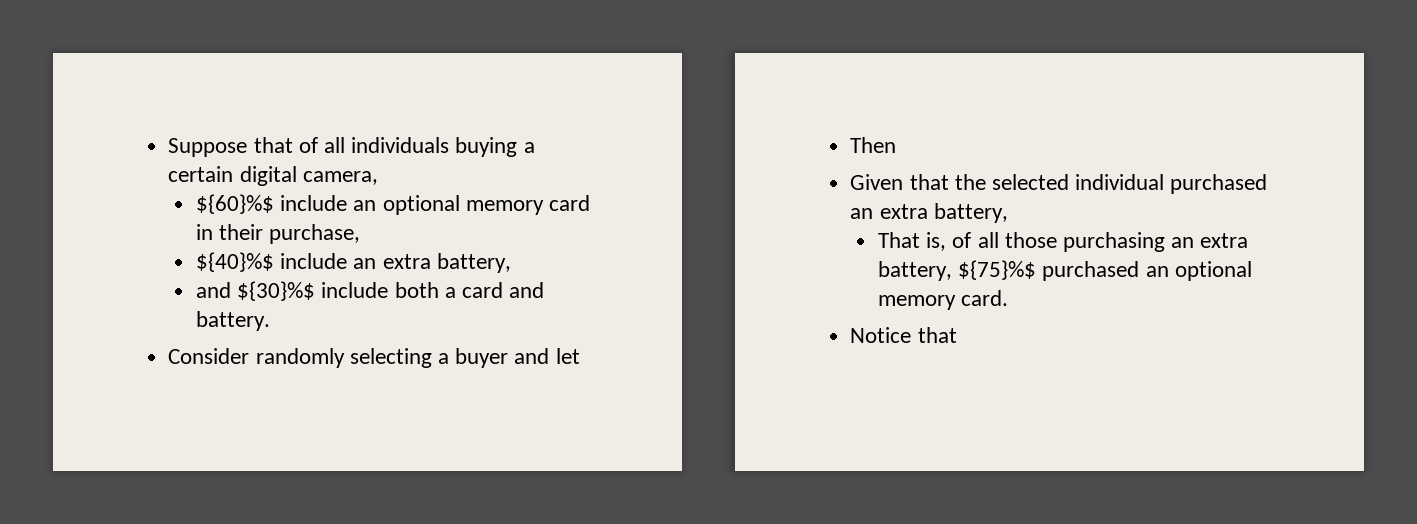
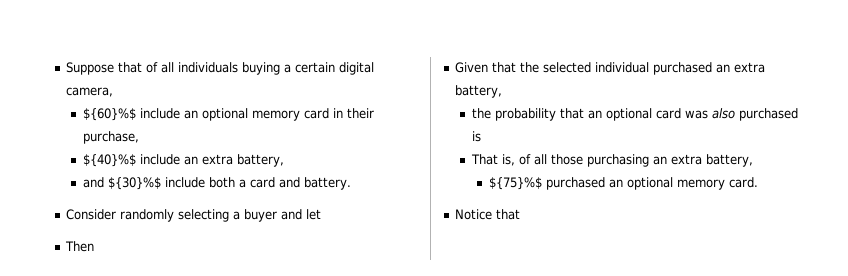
+ the probability that an optional card was also purchased is
- That is, of all those purchasing an extra battery, ${75}%$ purchased an optional memory card.
+ That is, of all those purchasing an extra battery,
+ ${75}%$ purchased an optional memory card.

